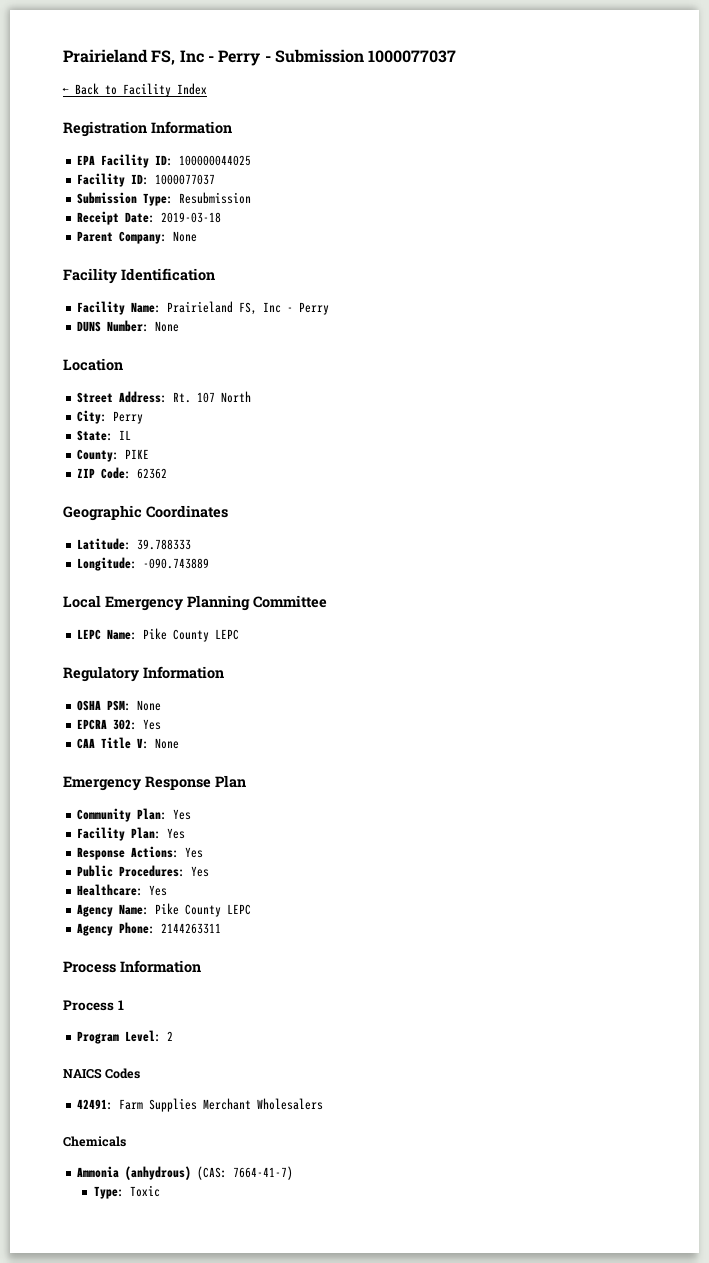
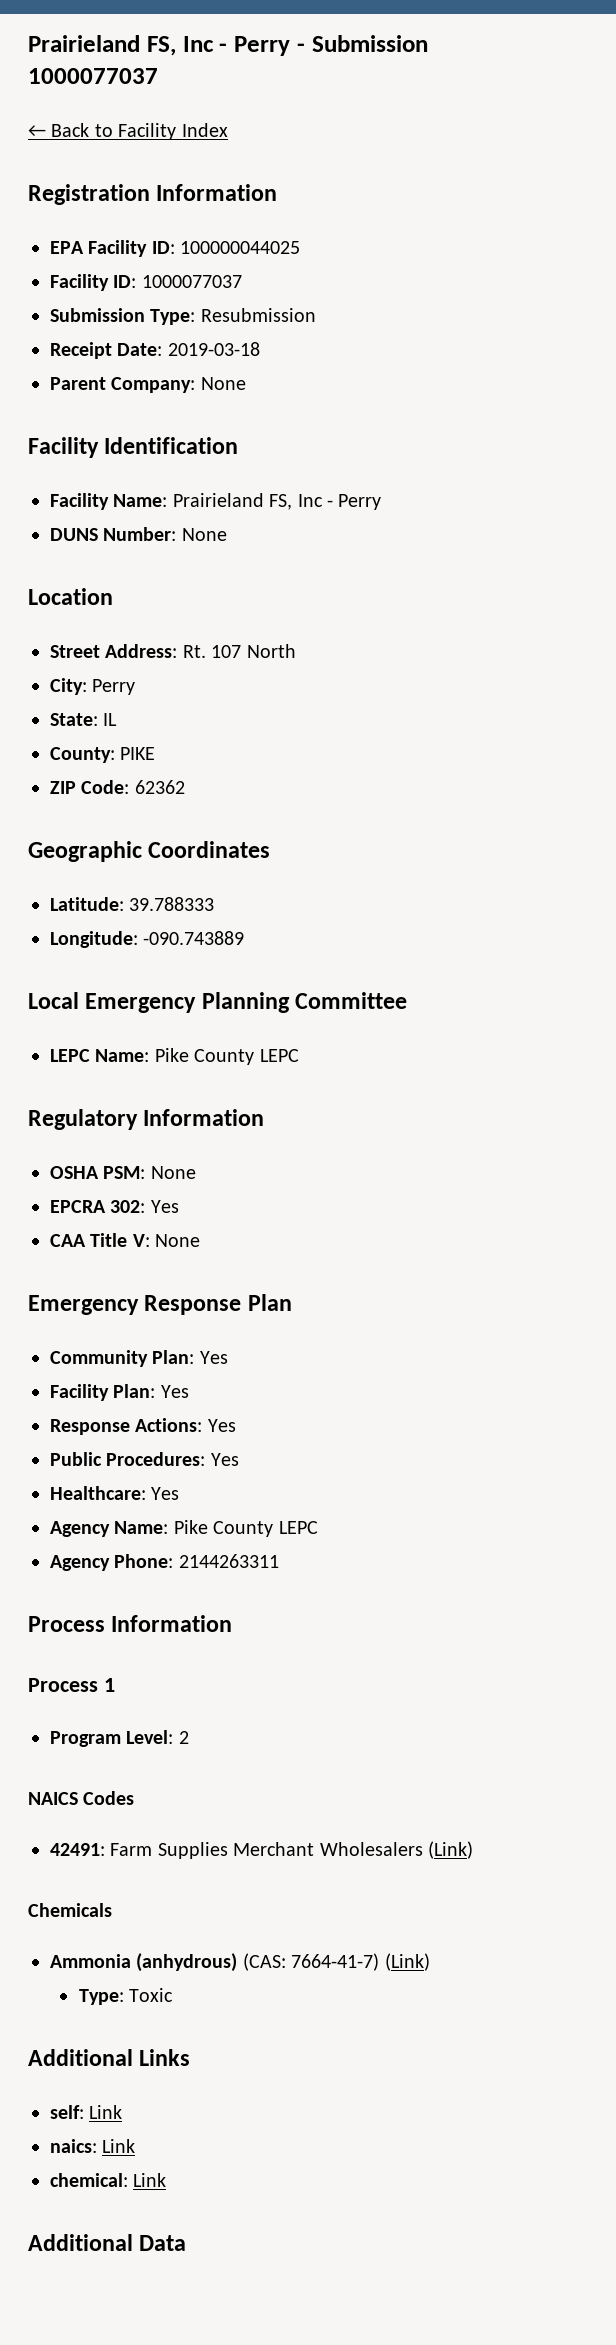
- 42491: Farm Supplies Merchant Wholesalers
+ 42491: Farm Supplies Merchant Wholesalers (Link)
- Ammonia (anhydrous) (CAS: 7664-41-7)
+ Ammonia (anhydrous) (CAS: 7664-41-7) (Link)
+ Additional Links
+ self: Link
+ naics: Link
+ chemical: Link
+ Additional Data

